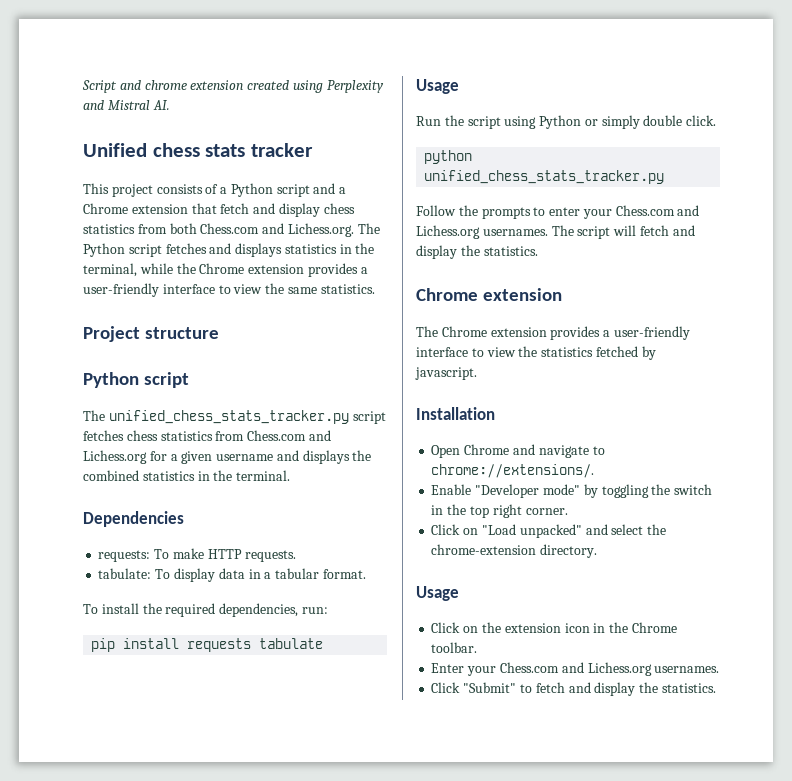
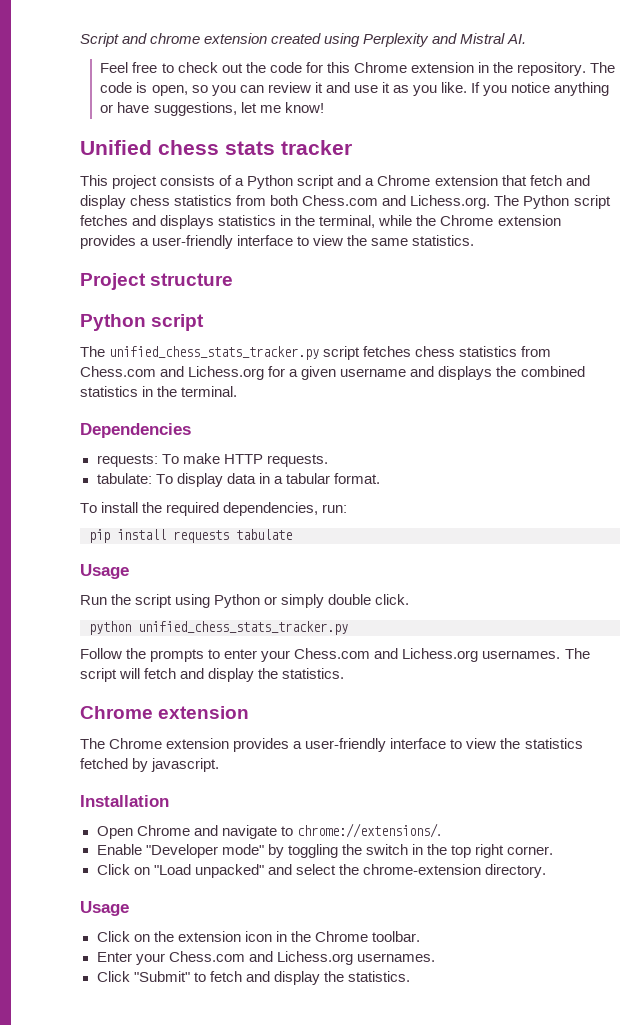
+ Feel free to check out the code for this Chrome extension in the repository. The code is open, so you can review it and use it as you like. If you notice anything or have suggestions, let me know!

